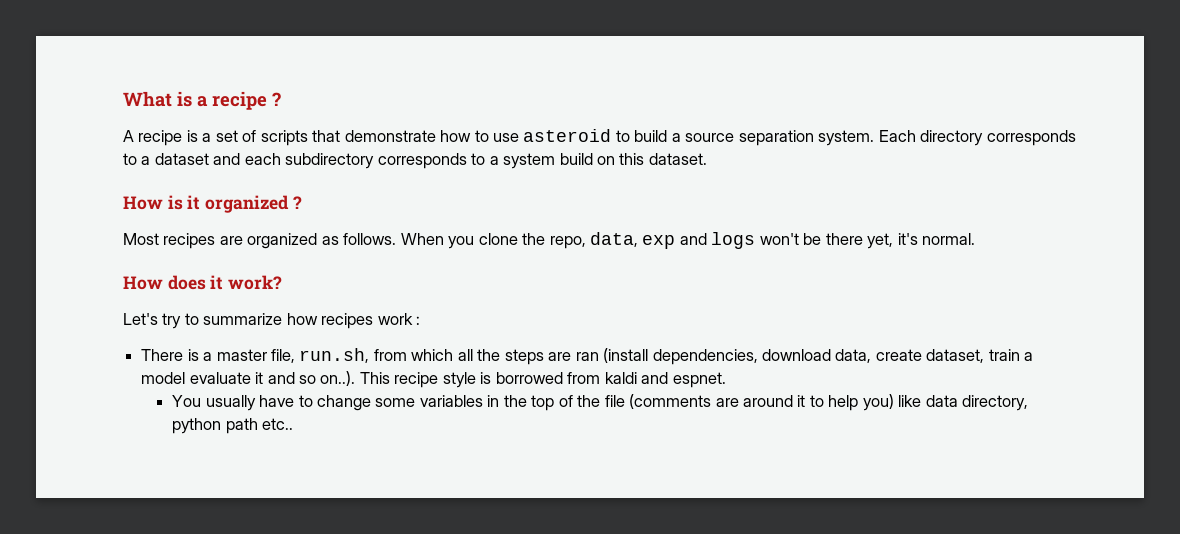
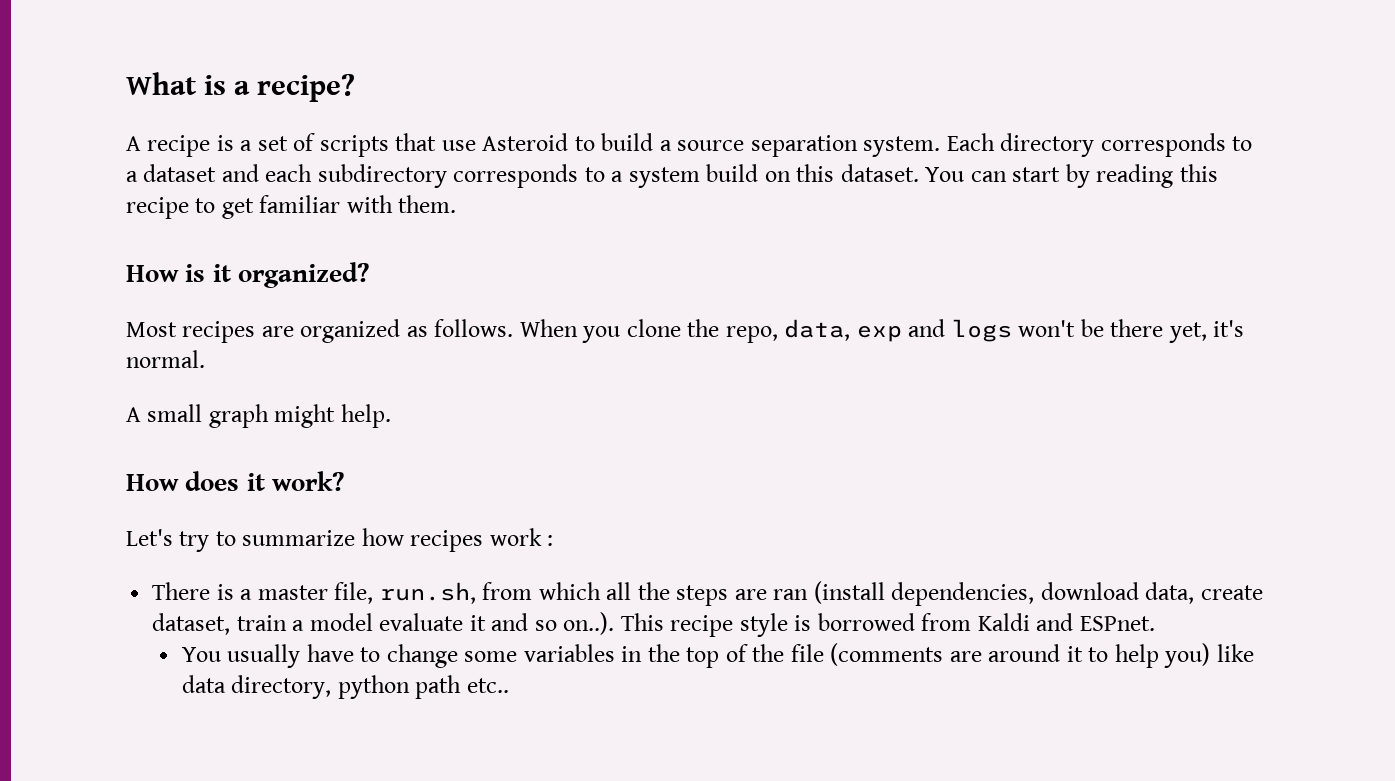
- What is a recipe ?
+ What is a recipe?
- A recipe is a set of scripts that demonstrate how to use asteroid to build a source separation system.
+ A recipe is a set of scripts that use Asteroid to build a source separation system.
+ You can start by reading this recipe to get familiar with them.
- How is it organized ?
+ How is it organized?
+ A small graph might help.
- There is a master file, run.sh, from which all the steps are ran (install dependencies, download data, create dataset, train a model evaluate it and so on..). This recipe style is borrowed from kaldi and espnet.
+ There is a master file, run.sh, from which all the steps are ran (install dependencies, download data, create dataset, train a model evaluate it and so on..). This recipe style is borrowed from Kaldi and ESPnet.

